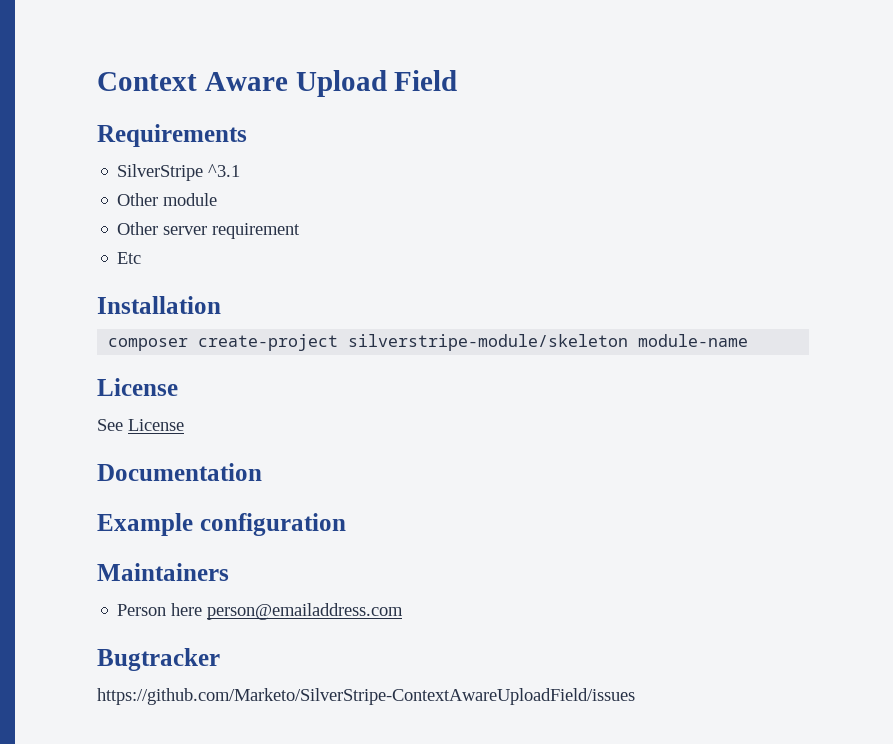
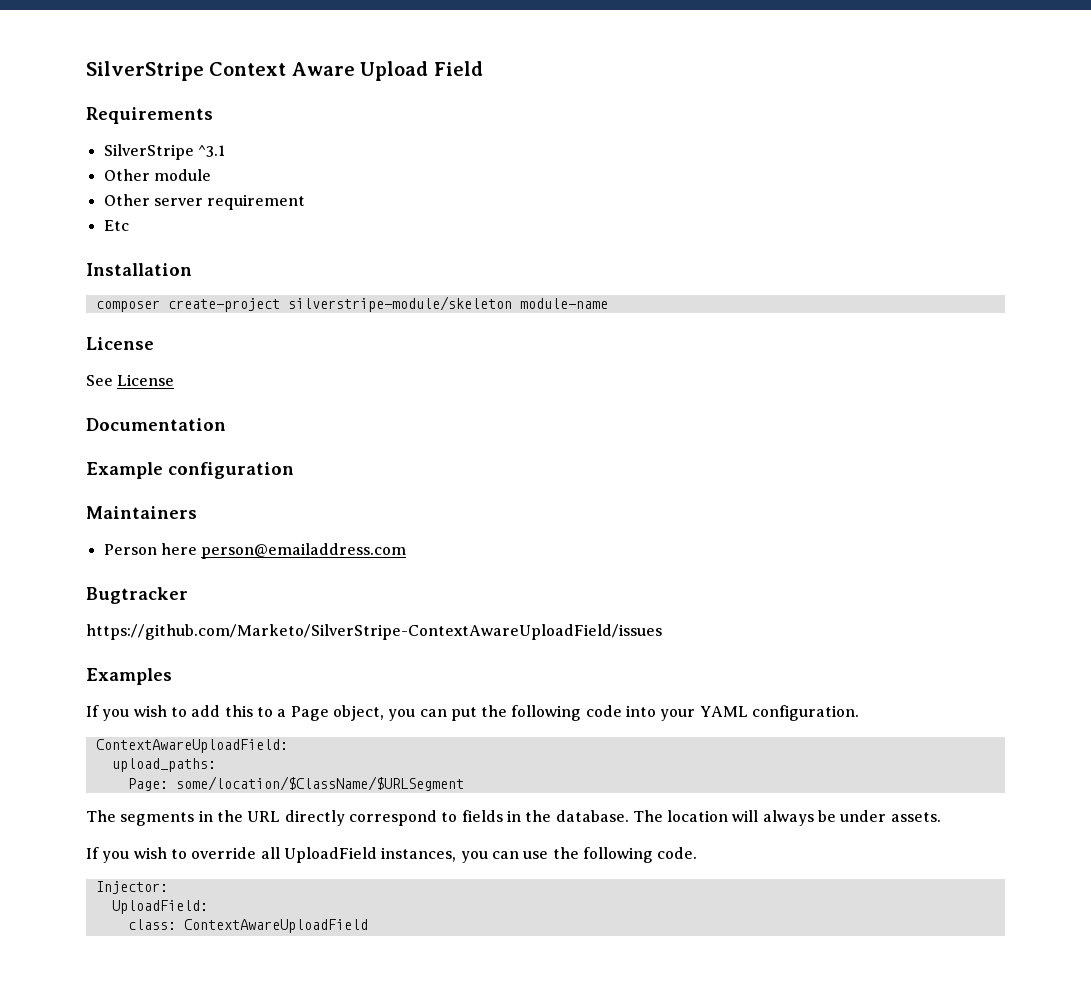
- Context Aware Upload Field
+ SilverStripe Context Aware Upload Field
+ Examples
+ If you wish to add this to a Page object, you can put the following code into your YAML configuration.
+ ContextAwareUploadField:
+ upload_paths:
+ Page: some/location/$ClassName/$URLSegment
+ The segments in the URL directly correspond to fields in the database. The location will always be under assets.
+ If you wish to override all UploadField instances, you can use the following code.
+ Injector:
+ UploadField:
+ class: ContextAwareUploadField

